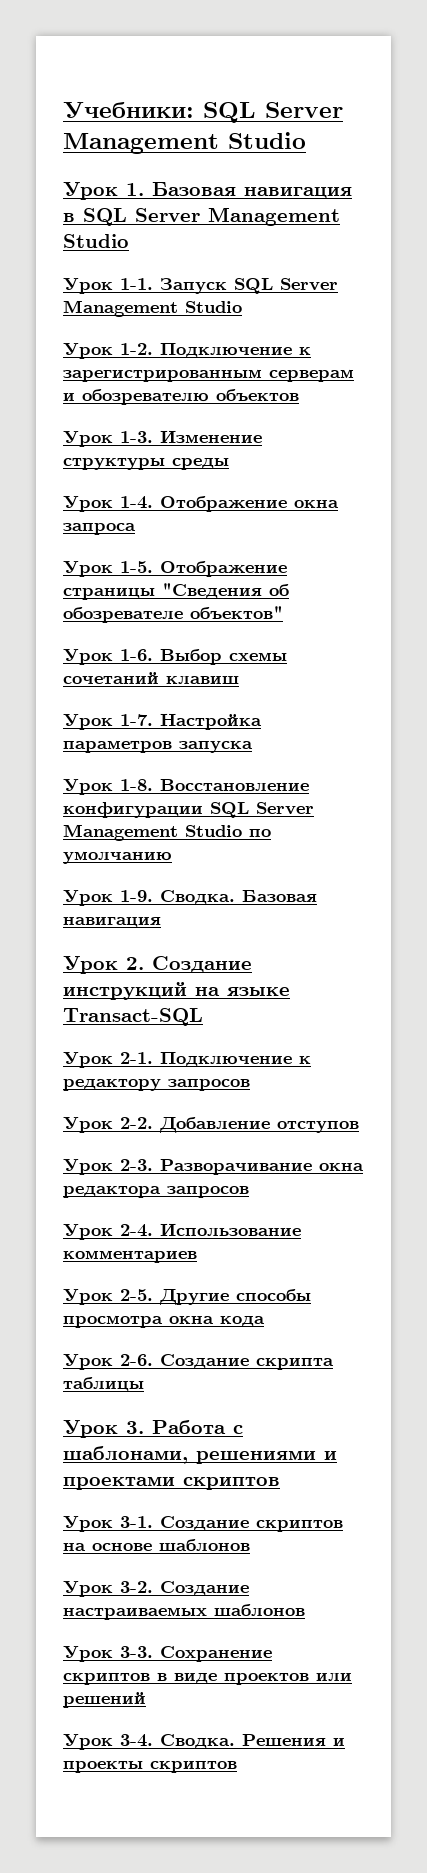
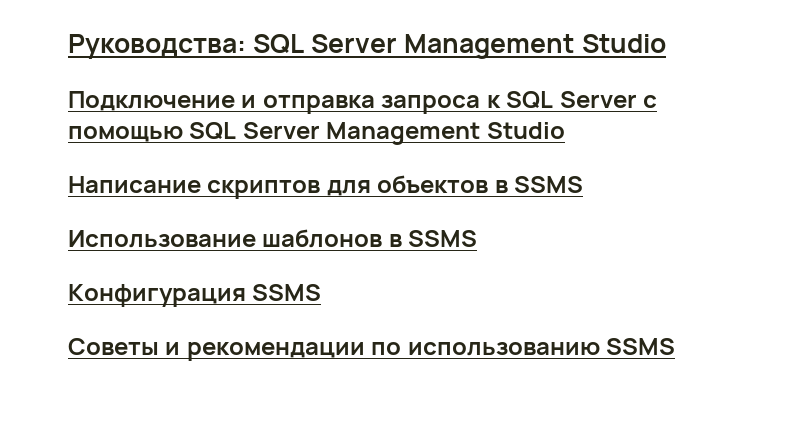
- Учебники: SQL Server Management Studio
- Урок 1. Базовая навигация в SQL Server Management Studio
- Урок 1-1. Запуск SQL Server Management Studio
- Урок 1-2. Подключение к зарегистрированным серверам и обозревателю объектов
- Урок 1-3. Изменение структуры среды
- Урок 1-4. Отображение окна запроса
- Урок 1-5. Отображение страницы "Сведения об обозревателе объектов"
- Урок 1-6. Выбор схемы сочетаний клавиш
- Урок 1-7. Настройка параметров запуска
- Урок 1-8. Восстановление конфигурации SQL Server Management Studio по умолчанию
- Урок 1-9. Сводка. Базовая навигация
- Урок 2. Создание инструкций на языке Transact-SQL
- Урок 2-1. Подключение к редактору запросов
- Урок 2-2. Добавление отступов
- Урок 2-3. Разворачивание окна редактора запросов
- Урок 2-4. Использование комментариев
- Урок 2-5. Другие способы просмотра окна кода
- Урок 2-6. Создание скрипта таблицы
- Урок 3. Работа с шаблонами, решениями и проектами скриптов
- Урок 3-1. Создание скриптов на основе шаблонов
- Урок 3-2. Создание настраиваемых шаблонов
- Урок 3-3. Сохранение скриптов в виде проектов или решений
- Урок 3-4. Сводка. Решения и проекты скриптов
+ Руководства: SQL Server Management Studio
+ Подключение и отправка запроса к SQL Server с помощью SQL Server Management Studio
+ Написание скриптов для объектов в SSMS
+ Использование шаблонов в SSMS
+ Конфигурация SSMS
+ Советы и рекомендации по использованию SSMS

